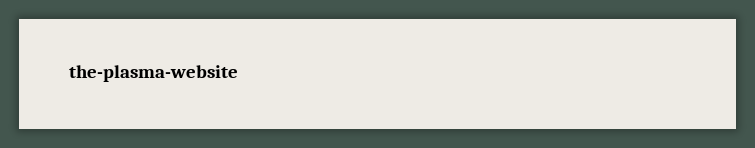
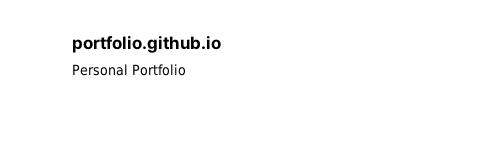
- the-plasma-website
+ portfolio.github.io
+ Personal Portfolio

